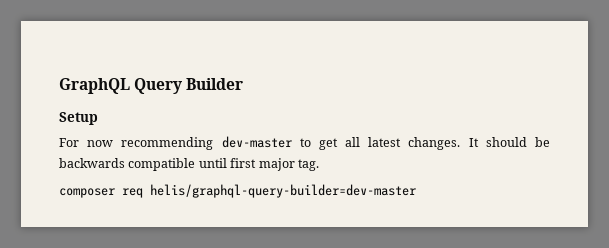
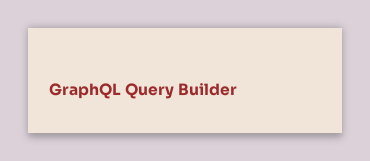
- Setup
- For now recommending dev-master to get all latest changes. It should be backwards compatible until first major tag.
- composer req helis/graphql-query-builder=dev-master

